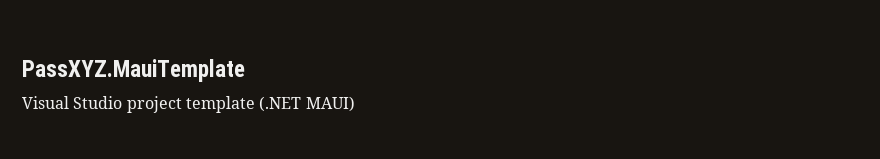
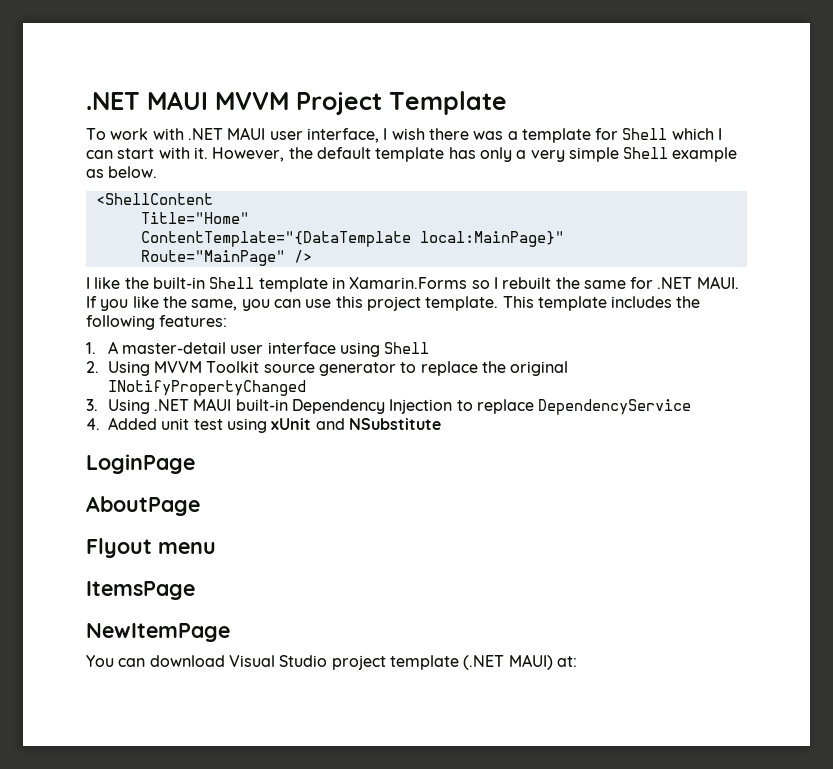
- PassXYZ.MauiTemplate
- Visual Studio project template (.NET MAUI)
+ .NET MAUI MVVM Project Template
+ To work with .NET MAUI user interface, I wish there was a template for Shell which I can start with it. However, the default template has only a very simple Shell example as below.
+ <ShellContent
+ Title="Home"
+ ContentTemplate="{DataTemplate local:MainPage}"
+ Route="MainPage" />
+ I like the built-in Shell template in Xamarin.Forms so I rebuilt the same for .NET MAUI. If you like the same, you can use this project template. This template includes the following features:
+ 1. A master-detail user interface using Shell
+ 2. Using MVVM Toolkit source generator to replace the original INotifyPropertyChanged
+ 3. Using .NET MAUI built-in Dependency Injection to replace DependencyService
+ 4. Added unit test using xUnit and NSubstitute
+ LoginPage
+ AboutPage
+ Flyout menu
+ ItemsPage
+ NewItemPage
+ You can download Visual Studio project template (.NET MAUI) at:

